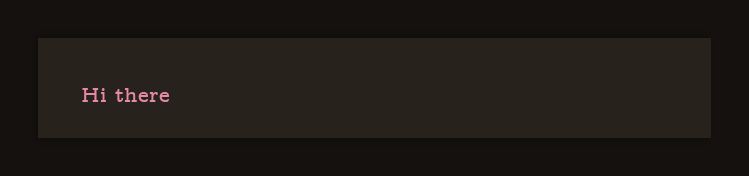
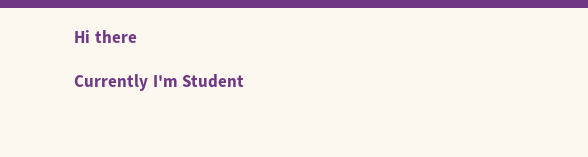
+ Currently I'm Student

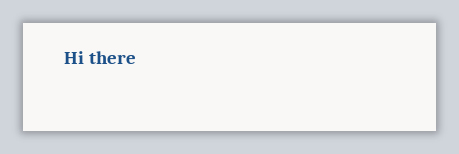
- Currently I'm Student

